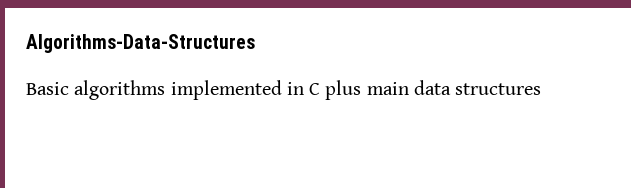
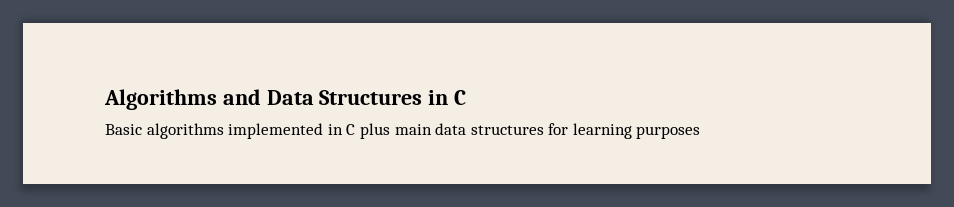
- Algorithms-Data-Structures
+ Algorithms and Data Structures in C
- Basic algorithms implemented in C plus main data structures
+ Basic algorithms implemented in C plus main data structures for learning purposes

